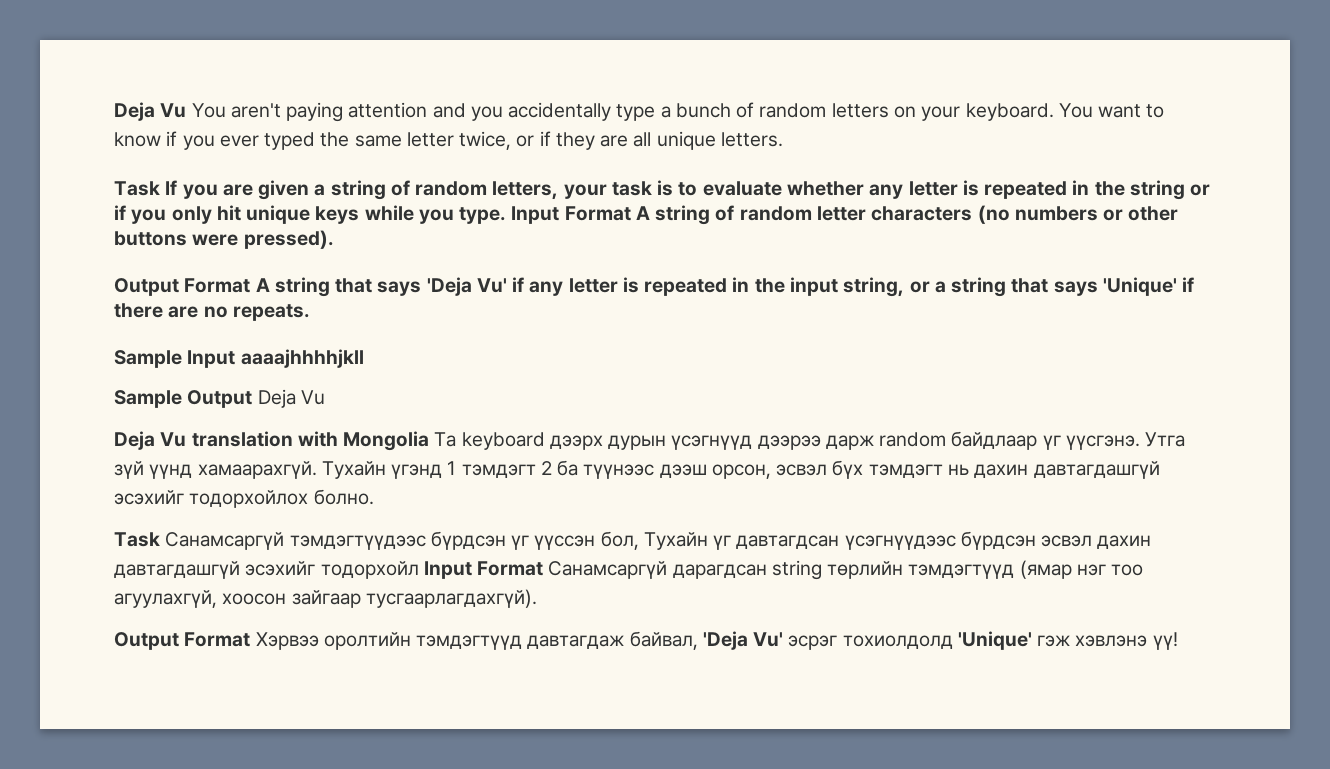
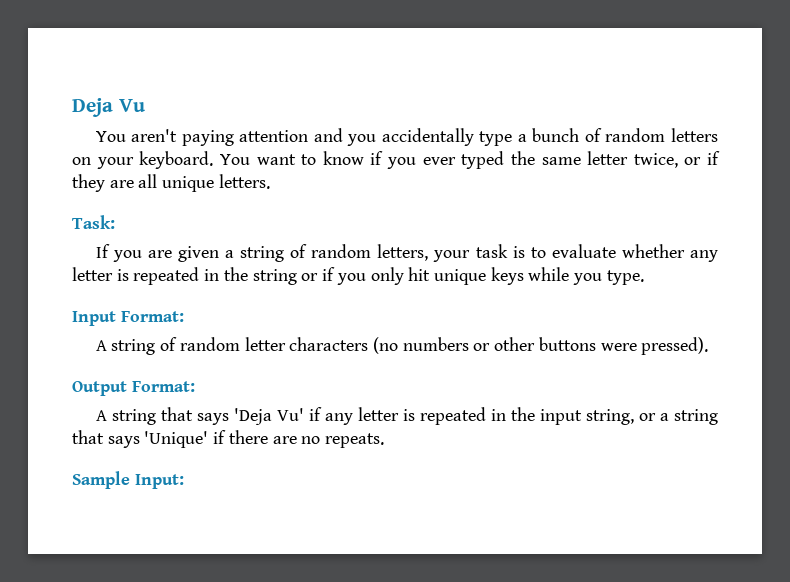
- Deja Vu You aren't paying attention and you accidentally type a bunch of random letters on your keyboard.
+ Deja Vu
+ You aren't paying attention and you accidentally type a bunch of random letters on your keyboard.
- Task If you are given a string of random letters, your task is to evaluate whether any letter is repeated in the string or if you only hit unique keys while you type. Input Format A string of random letter characters (no numbers or other buttons were pressed).
+ Task:
+ If you are given a string of random letters, your task is to evaluate whether any letter is repeated in the string or if you only hit unique keys while you type.
+ Input Format:
+ A string of random letter characters (no numbers or other buttons were pressed).
- Output Format A string that says 'Deja Vu' if any letter is repeated in the input string, or a string that says 'Unique' if there are no repeats.
+ Output Format:
+ A string that says 'Deja Vu' if any letter is repeated in the input string, or a string that says 'Unique' if there are no repeats.
- Sample Input aaaajhhhhjkll
- Sample Output Deja Vu
- Deja Vu translation with Mongolia Та keyboard дээрх дурын үсэгнүүд дээрээ дарж random байдлаар үг үүсгэнэ. Утга зүй үүнд хамаарахгүй. Тухайн үгэнд 1 тэмдэгт 2 ба түүнээс дээш орсон, эсвэл бүх тэмдэгт нь дахин давтагдашгүй эсэхийг тодорхойлох болно.
- Task Санамсаргүй тэмдэгтүүдээс бүрдсэн үг үүссэн бол, Тухайн үг давтагдсан үсэгнүүдээс бүрдсэн эсвэл дахин давтагдашгүй эсэхийг тодорхойл Input Format Санамсаргүй дарагдсан string төрлийн тэмдэгтүүд (ямар нэг тоо агуулахгүй, хоосон зайгаар тусгаарлагдахгүй).
- Output Format Хэрвээ оролтийн тэмдэгтүүд давтагдаж байвал, 'Deja Vu' эсрэг тохиолдолд 'Unique' гэж хэвлэнэ үү!
+ Sample Input:

